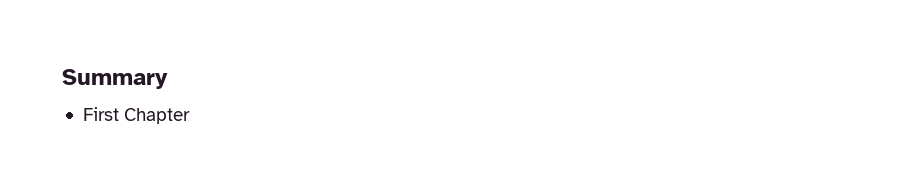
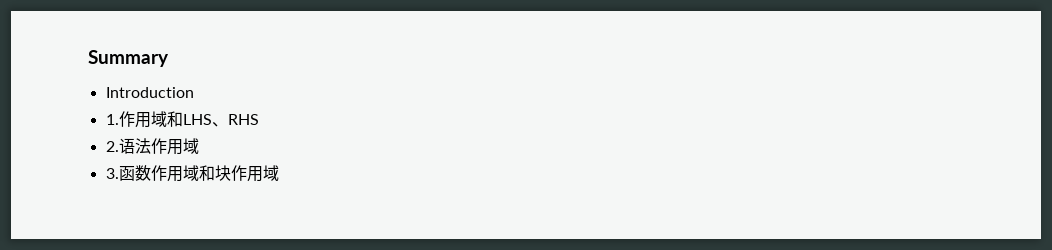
- First Chapter
+ Introduction
+ 1.作用域和LHS、RHS
+ 2.语法作用域
+ 3.函数作用域和块作用域

